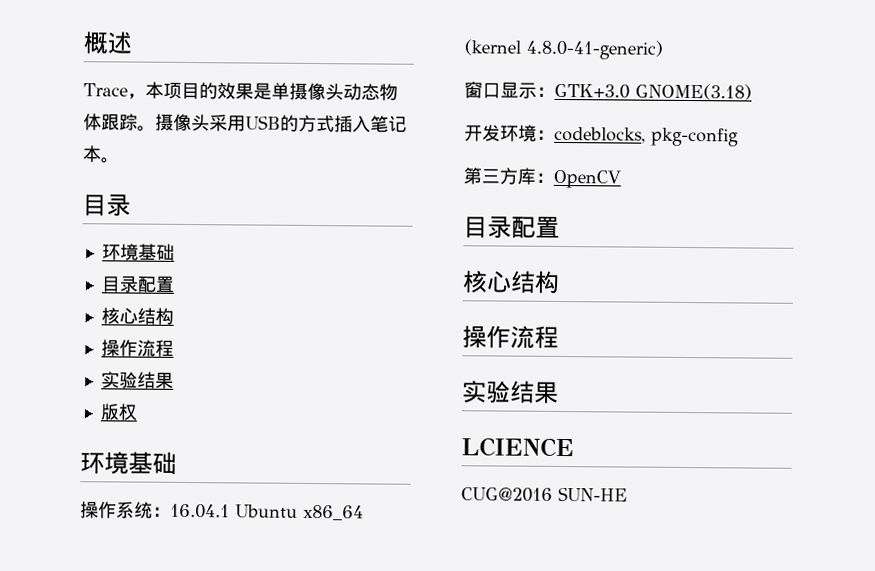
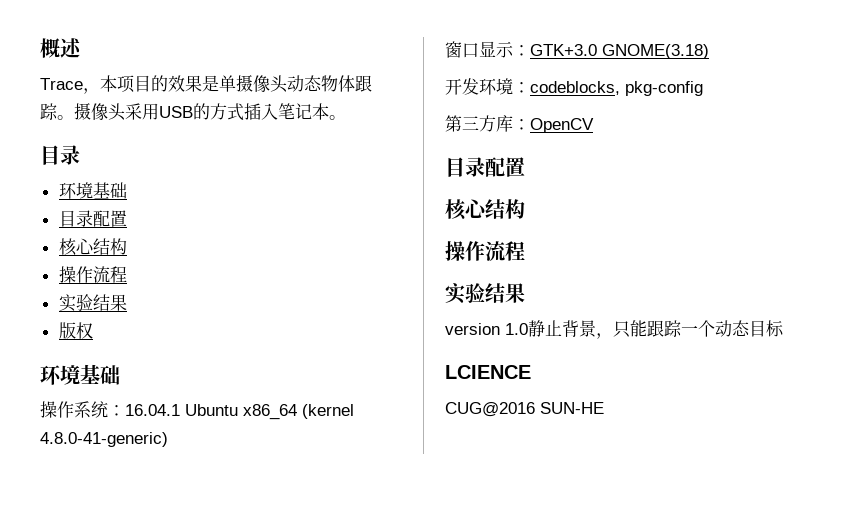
+ version 1.0静止背景，只能跟踪一个动态目标

